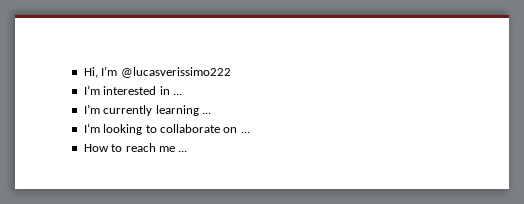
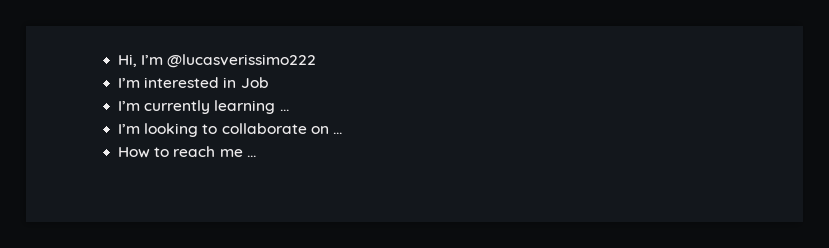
- I’m interested in ...
+ I’m interested in Job

